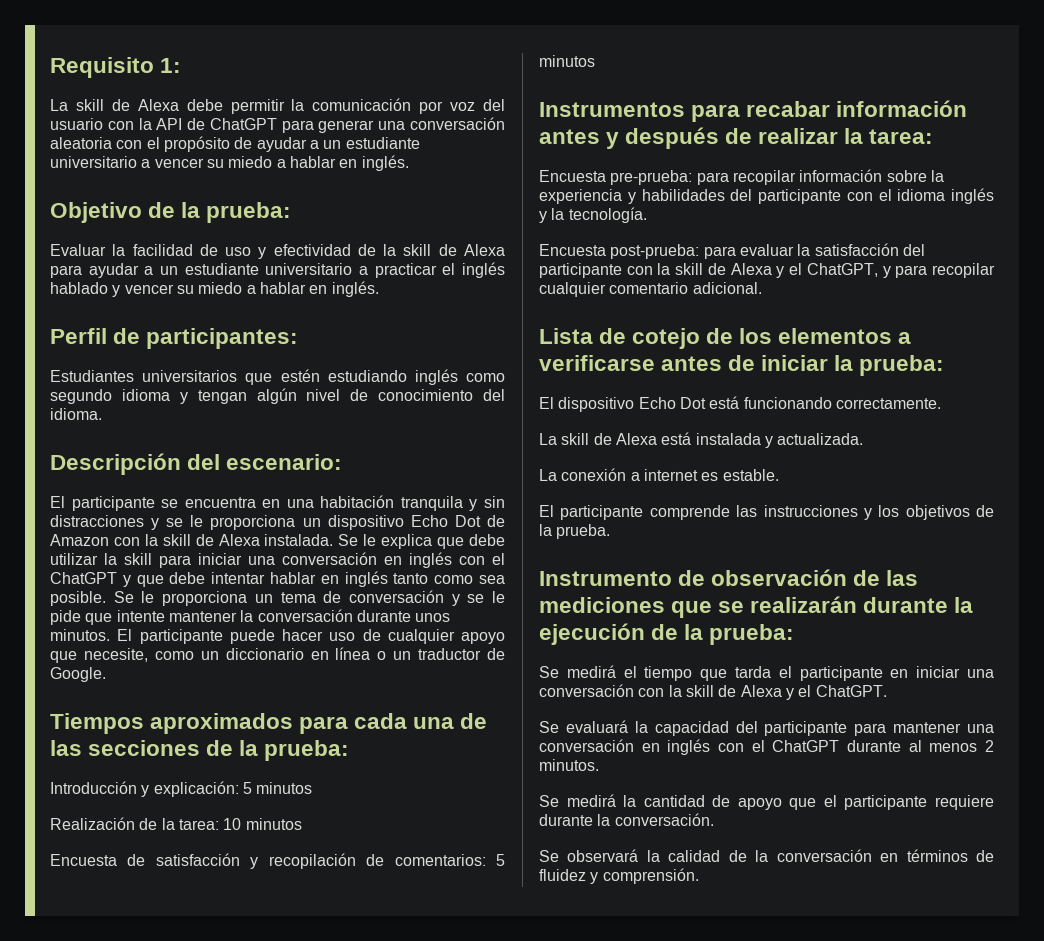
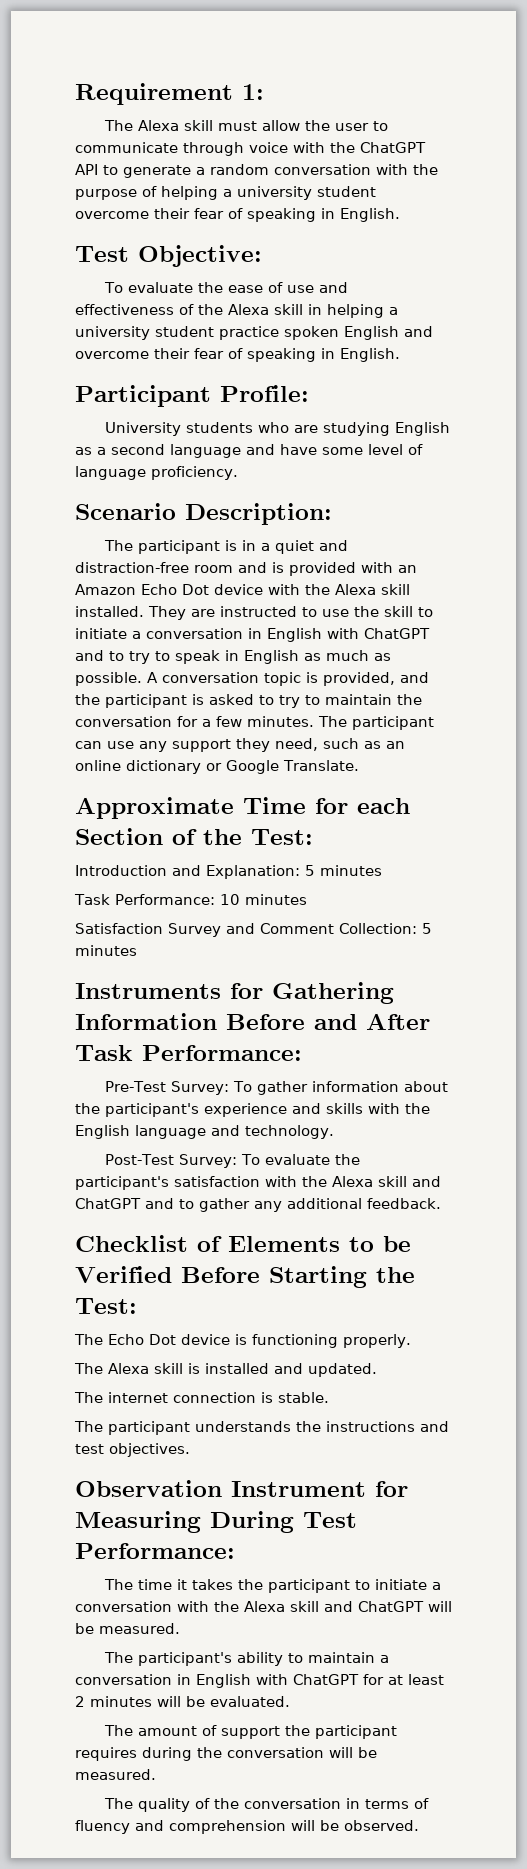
- Requisito 1:
+ Requirement 1:
- La skill de Alexa debe permitir la comunicación por voz del usuario con la API de ChatGPT para generar una conversación aleatoria con el propósito de ayudar a un estudiante universitario a vencer su miedo a hablar en inglés.
- Objetivo de la prueba:
- Evaluar la facilidad de uso y efectividad de la skill de Alexa para ayudar a un estudiante universitario a practicar el inglés hablado y vencer su miedo a hablar en inglés.
- Perfil de participantes:
- Estudiantes universitarios que estén estudiando inglés como segundo idioma y tengan algún nivel de conocimiento del idioma.
- Descripción del escenario:
- El participante se encuentra en una habitación tranquila y sin distracciones y se le proporciona un dispositivo Echo Dot de Amazon con la skill de Alexa instalada. Se le explica que debe utilizar la skill para iniciar una conversación en inglés con el ChatGPT y que debe intentar hablar en inglés tanto como sea posible. Se le proporciona un tema de conversación y se le pide que intente mantener la conversación durante unos minutos. El participante puede hacer uso de cualquier apoyo que necesite, como un diccionario en línea o un traductor de Google.
- Tiempos aproximados para cada una de las secciones de la prueba:
- Introducción y explicación: 5 minutos
- Realización de la tarea: 10 minutos
- Encuesta de satisfacción y recopilación de comentarios: 5 minutos
- Instrumentos para recabar información antes y después de realizar la tarea:
- Encuesta pre-prueba: para recopilar información sobre la experiencia y habilidades del participante con el idioma inglés y la tecnología.
- Encuesta post-prueba: para evaluar la satisfacción del participante con la skill de Alexa y el ChatGPT, y para recopilar cualquier comentario adicional.
- Lista de cotejo de los elementos a verificarse antes de iniciar la prueba:
- El dispositivo Echo Dot está funcionando correctamente.
- La skill de Alexa está instalada y actualizada.
- La conexión a internet es estable.
- El participante comprende las instrucciones y los objetivos de la prueba.
- Instrumento de observación de las mediciones que se realizarán durante la ejecución de la prueba:
- Se medirá el tiempo que tarda el participante en iniciar una conversación con la skill de Alexa y el ChatGPT.
- Se evaluará la capacidad del participante para mantener una conversación en inglés con el ChatGPT durante al menos 2 minutos.
- Se medirá la cantidad de apoyo que el participante requiere durante la conversación.
- Se observará la calidad de la conversación en términos de fluidez y comprensión.
+ The Alexa skill must allow the user to communicate through voice with the ChatGPT API to generate a random conversation with the purpose of helping a university student overcome their fear of speaking in English.
+ Test Objective:
+ To evaluate the ease of use and effectiveness of the Alexa skill in helping a university student practice spoken English and overcome their fear of speaking in English.
+ Participant Profile:
+ University students who are studying English as a second language and have some level of language proficiency.
+ Scenario Description:
+ The participant is in a quiet and distraction-free room and is provided with an Amazon Echo Dot device with the Alexa skill installed. They are instructed to use the skill to initiate a conversation in English with ChatGPT and to try to speak in English as much as possible. A conversation topic is provided, and the participant is asked to try to maintain the conversation for a few minutes. The participant can use any support they need, such as an online dictionary or Google Translate.
+ Approximate Time for each Section of the Test:
+ Introduction and Explanation: 5 minutes
+ Task Performance: 10 minutes
+ Satisfaction Survey and Comment Collection: 5 minutes
+ Instruments for Gathering Information Before and After Task Performance:
+ Pre-Test Survey: To gather information about the participant's experience and skills with the English language and technology.
+ Post-Test Survey: To evaluate the participant's satisfaction with the Alexa skill and ChatGPT and to gather any additional feedback.
+ Checklist of Elements to be Verified Before Starting the Test:
+ The Echo Dot device is functioning properly.
+ The Alexa skill is installed and updated.
+ The internet connection is stable.
+ The participant understands the instructions and test objectives.
+ Observation Instrument for Measuring During Test Performance:
+ The time it takes the participant to initiate a conversation with the Alexa skill and ChatGPT will be measured.
+ The participant's ability to maintain a conversation in English with ChatGPT for at least 2 minutes will be evaluated.
+ The amount of support the participant requires during the conversation will be measured.
+ The quality of the conversation in terms of fluency and comprehension will be observed.

